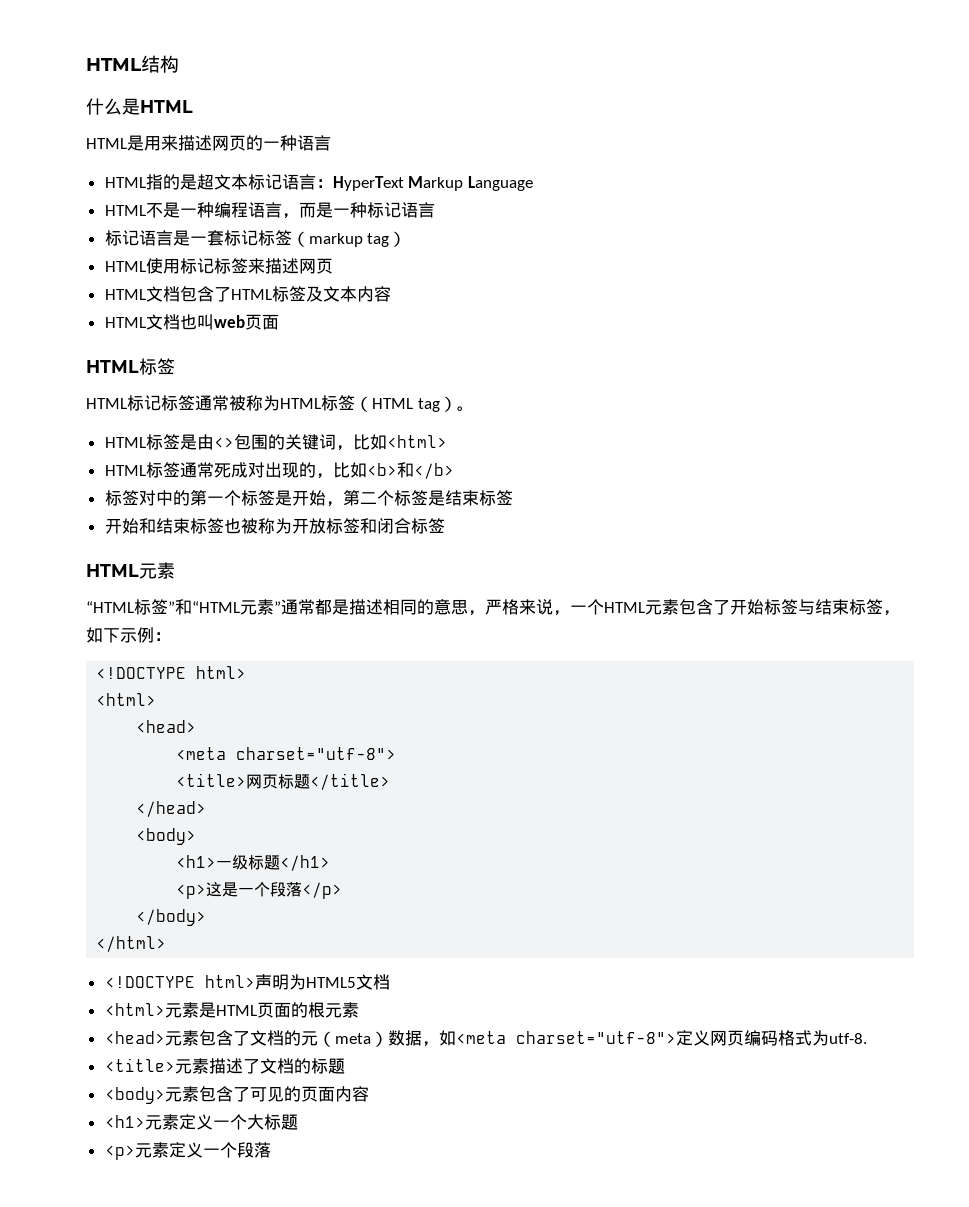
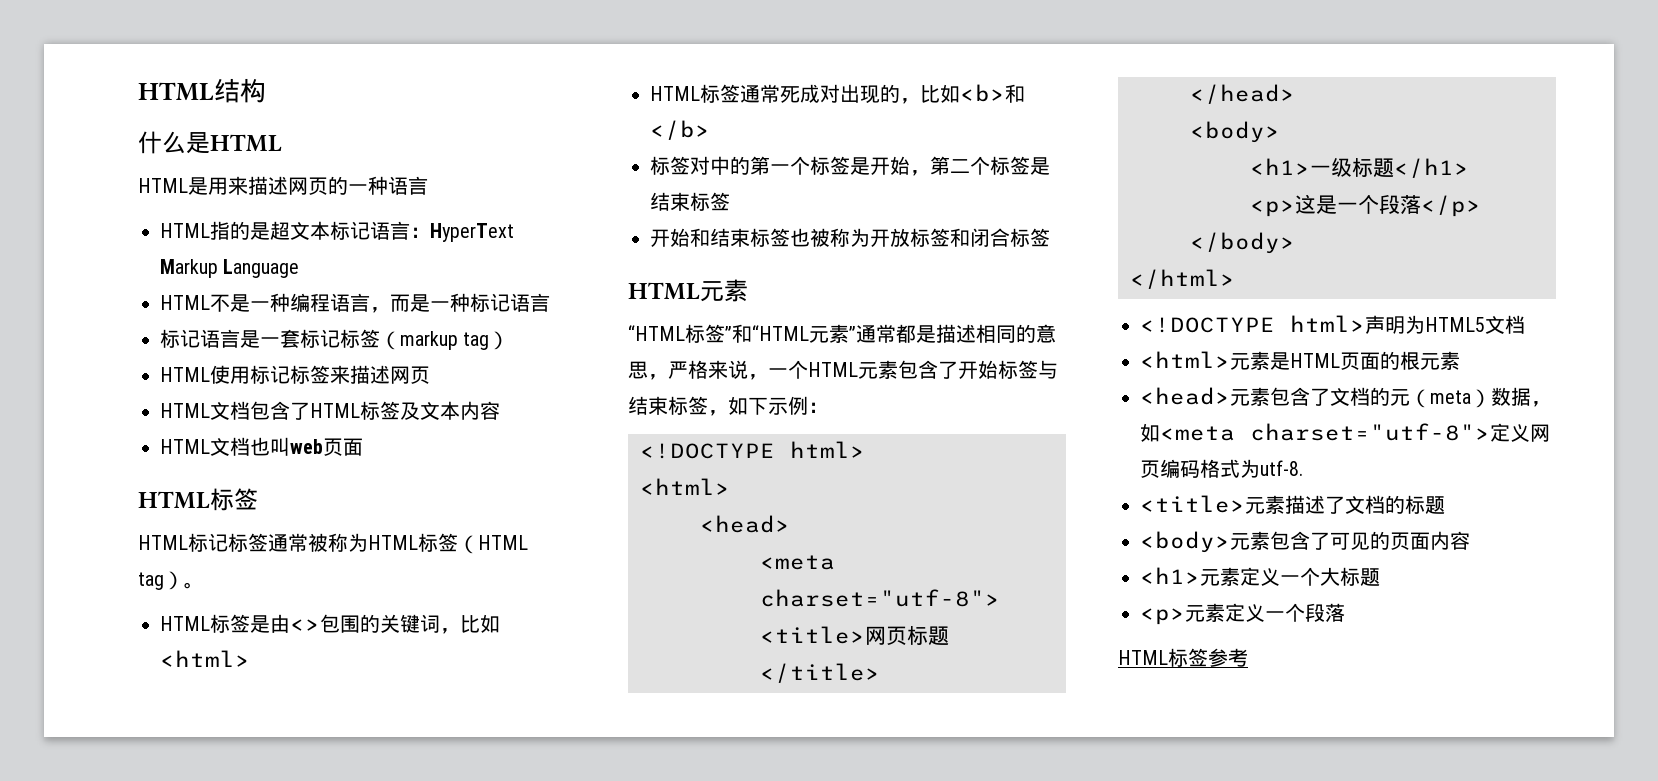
+ HTML标签参考

